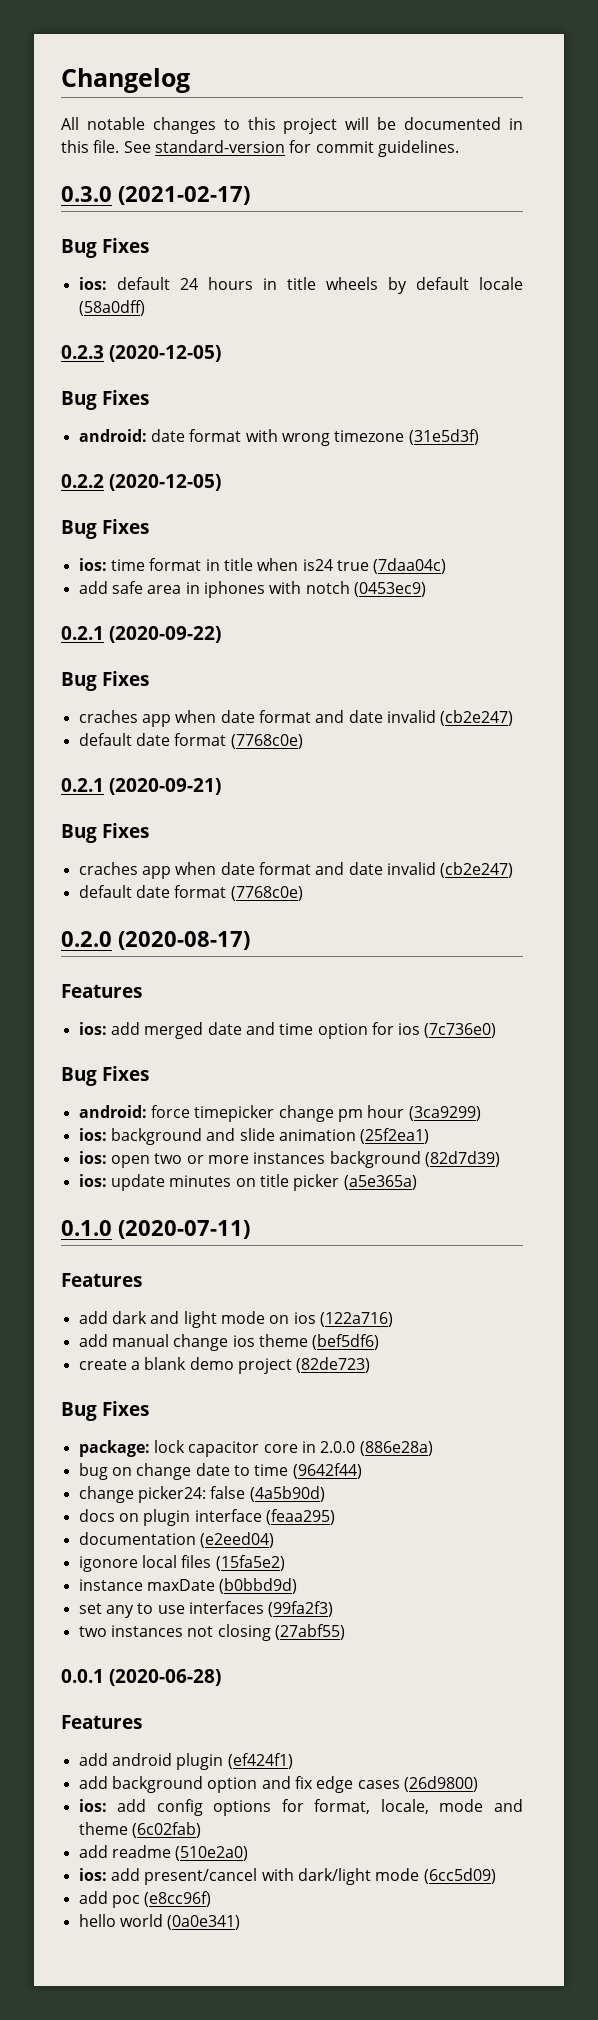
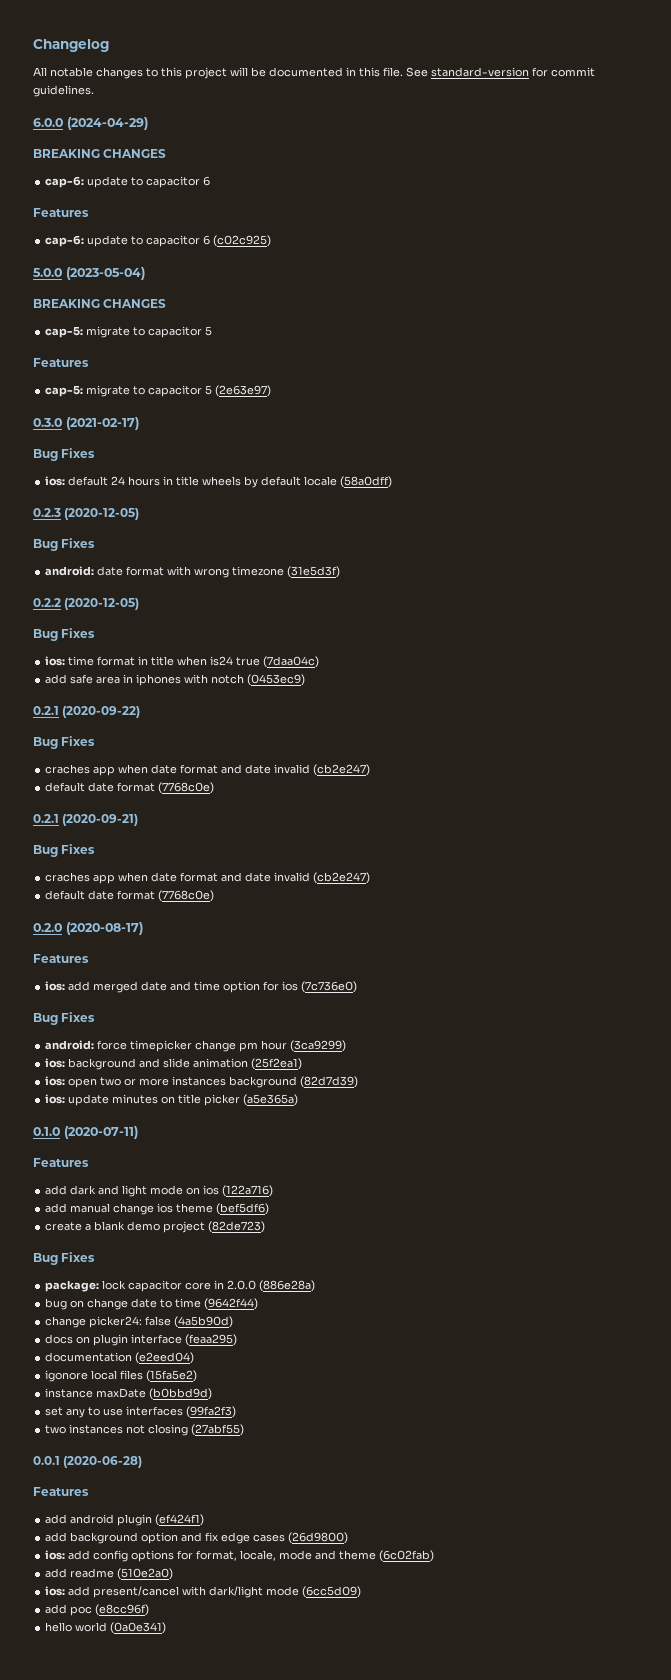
+ 6.0.0 (2024-04-29)
+ BREAKING CHANGES
+ cap-6: update to capacitor 6
+ Features
+ cap-6: update to capacitor 6 (c02c925)
+ 5.0.0 (2023-05-04)
+ BREAKING CHANGES
+ cap-5: migrate to capacitor 5
+ Features
+ cap-5: migrate to capacitor 5 (2e63e97)

